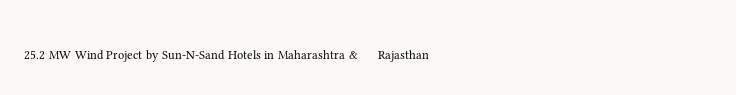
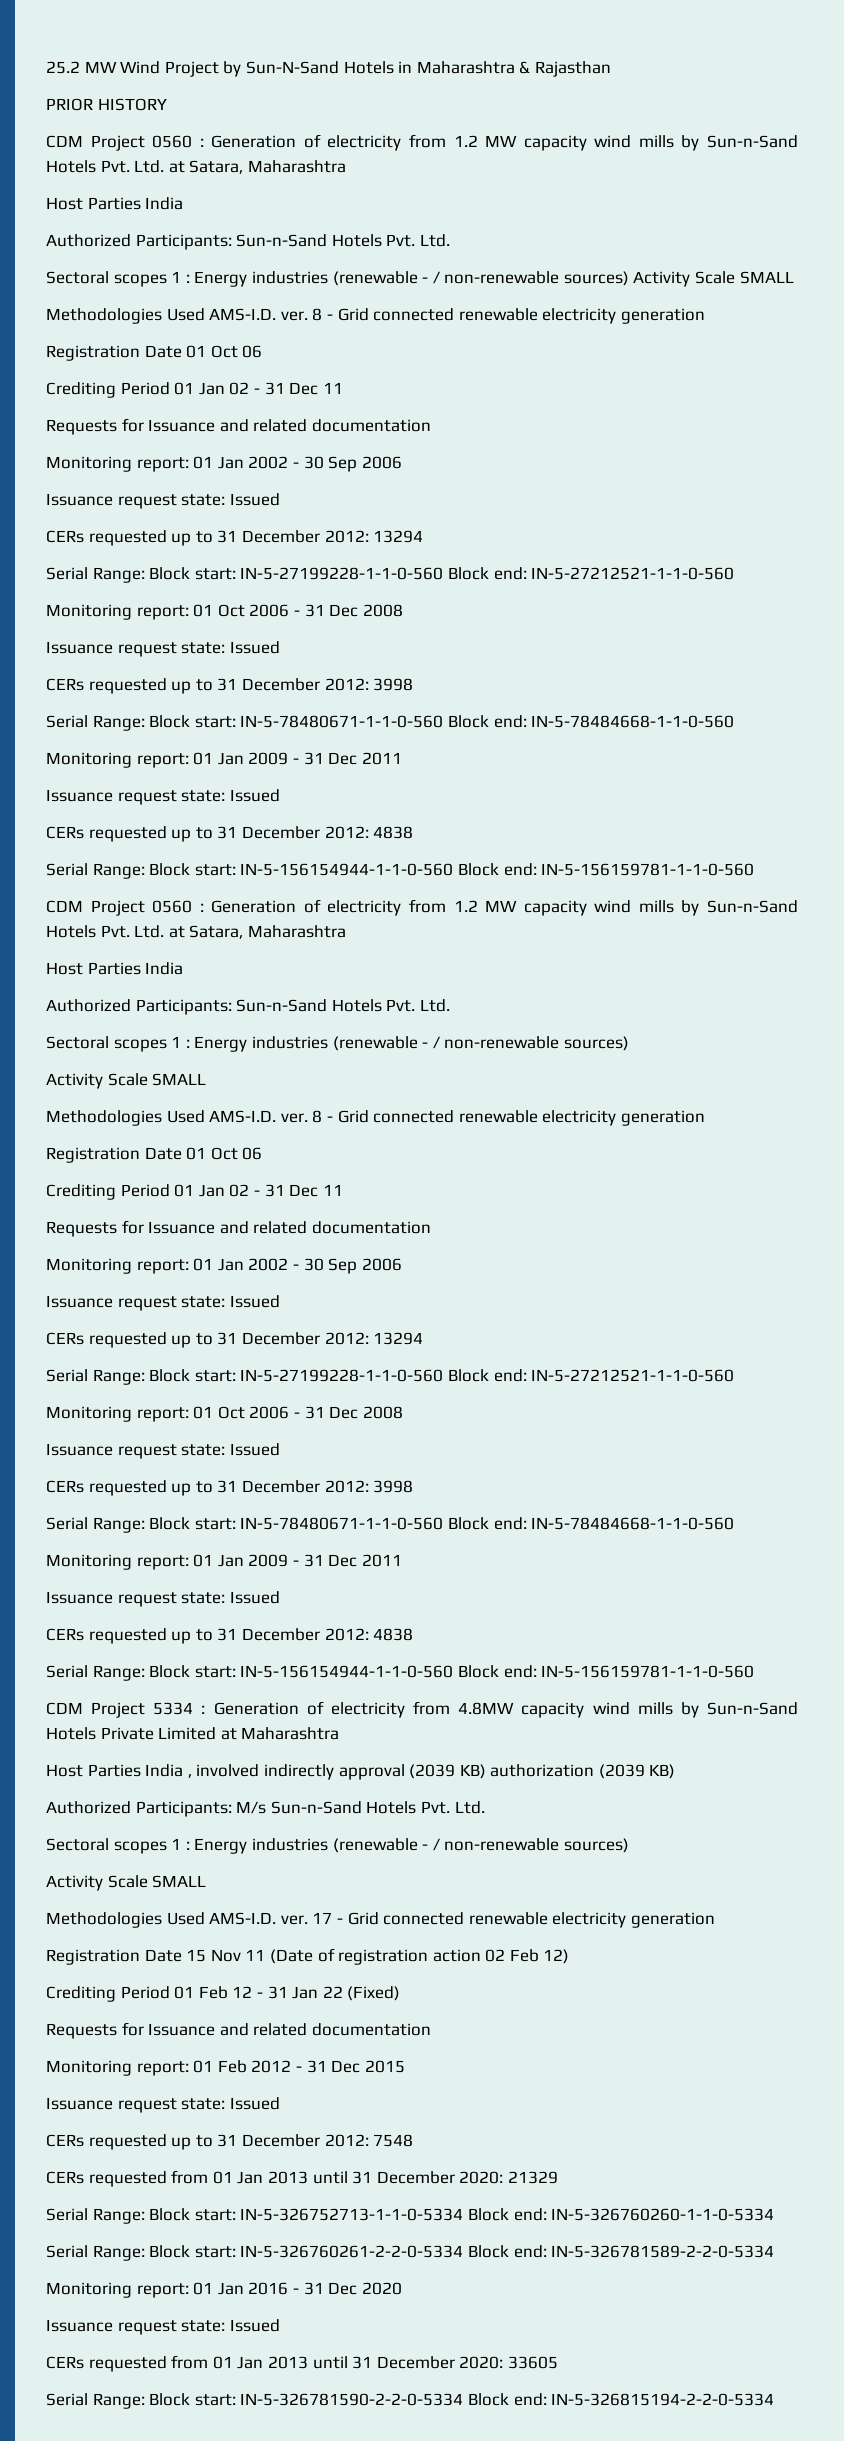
+ PRIOR HISTORY
+ CDM Project 0560 : Generation of electricity from 1.2 MW capacity wind mills by Sun-n-Sand Hotels Pvt. Ltd. at Satara, Maharashtra
+ Host Parties India
+ Authorized Participants: Sun-n-Sand Hotels Pvt. Ltd.
+ Sectoral scopes 1 : Energy industries (renewable - / non-renewable sources) Activity Scale SMALL
+ Methodologies Used AMS-I.D. ver. 8 - Grid connected renewable electricity generation
+ Registration Date 01 Oct 06
+ Crediting Period 01 Jan 02 - 31 Dec 11
+ Requests for Issuance and related documentation
+ Monitoring report: 01 Jan 2002 - 30 Sep 2006
+ Issuance request state: Issued
+ CERs requested up to 31 December 2012: 13294
+ Serial Range: Block start: IN-5-27199228-1-1-0-560 Block end: IN-5-27212521-1-1-0-560
+ Monitoring report: 01 Oct 2006 - 31 Dec 2008
+ Issuance request state: Issued
+ CERs requested up to 31 December 2012: 3998
+ Serial Range: Block start: IN-5-78480671-1-1-0-560 Block end: IN-5-78484668-1-1-0-560
+ Monitoring report: 01 Jan 2009 - 31 Dec 2011
+ Issuance request state: Issued
+ CERs requested up to 31 December 2012: 4838
+ Serial Range: Block start: IN-5-156154944-1-1-0-560 Block end: IN-5-156159781-1-1-0-560
+ CDM Project 0560 : Generation of electricity from 1.2 MW capacity wind mills by Sun-n-Sand Hotels Pvt. Ltd. at Satara, Maharashtra
+ Host Parties India
+ Authorized Participants: Sun-n-Sand Hotels Pvt. Ltd.
+ Sectoral scopes 1 : Energy industries (renewable - / non-renewable sources)
+ Activity Scale SMALL
+ Methodologies Used AMS-I.D. ver. 8 - Grid connected renewable electricity generation
+ Registration Date 01 Oct 06
+ Crediting Period 01 Jan 02 - 31 Dec 11
+ Requests for Issuance and related documentation
+ Monitoring report: 01 Jan 2002 - 30 Sep 2006
+ Issuance request state: Issued
+ CERs requested up to 31 December 2012: 13294
+ Serial Range: Block start: IN-5-27199228-1-1-0-560 Block end: IN-5-27212521-1-1-0-560
+ Monitoring report: 01 Oct 2006 - 31 Dec 2008
+ Issuance request state: Issued
+ CERs requested up to 31 December 2012: 3998
+ Serial Range: Block start: IN-5-78480671-1-1-0-560 Block end: IN-5-78484668-1-1-0-560
+ Monitoring report: 01 Jan 2009 - 31 Dec 2011
+ Issuance request state: Issued
+ CERs requested up to 31 December 2012: 4838
+ Serial Range: Block start: IN-5-156154944-1-1-0-560 Block end: IN-5-156159781-1-1-0-560
+ CDM Project 5334 : Generation of electricity from 4.8MW capacity wind mills by Sun-n-Sand Hotels Private Limited at Maharashtra
+ Host Parties India , involved indirectly approval (2039 KB) authorization (2039 KB)
+ Authorized Participants: M/s Sun-n-Sand Hotels Pvt. Ltd.
+ Sectoral scopes 1 : Energy industries (renewable - / non-renewable sources)
+ Activity Scale SMALL
+ Methodologies Used AMS-I.D. ver. 17 - Grid connected renewable electricity generation
+ Registration Date 15 Nov 11 (Date of registration action 02 Feb 12)
+ Crediting Period 01 Feb 12 - 31 Jan 22 (Fixed)
+ Requests for Issuance and related documentation
+ Monitoring report: 01 Feb 2012 - 31 Dec 2015
+ Issuance request state: Issued
+ CERs requested up to 31 December 2012: 7548
+ CERs requested from 01 Jan 2013 until 31 December 2020: 21329
+ Serial Range: Block start: IN-5-326752713-1-1-0-5334 Block end: IN-5-326760260-1-1-0-5334
+ Serial Range: Block start: IN-5-326760261-2-2-0-5334 Block end: IN-5-326781589-2-2-0-5334
+ Monitoring report: 01 Jan 2016 - 31 Dec 2020
+ Issuance request state: Issued
+ CERs requested from 01 Jan 2013 until 31 December 2020: 33605
+ Serial Range: Block start: IN-5-326781590-2-2-0-5334 Block end: IN-5-326815194-2-2-0-5334

